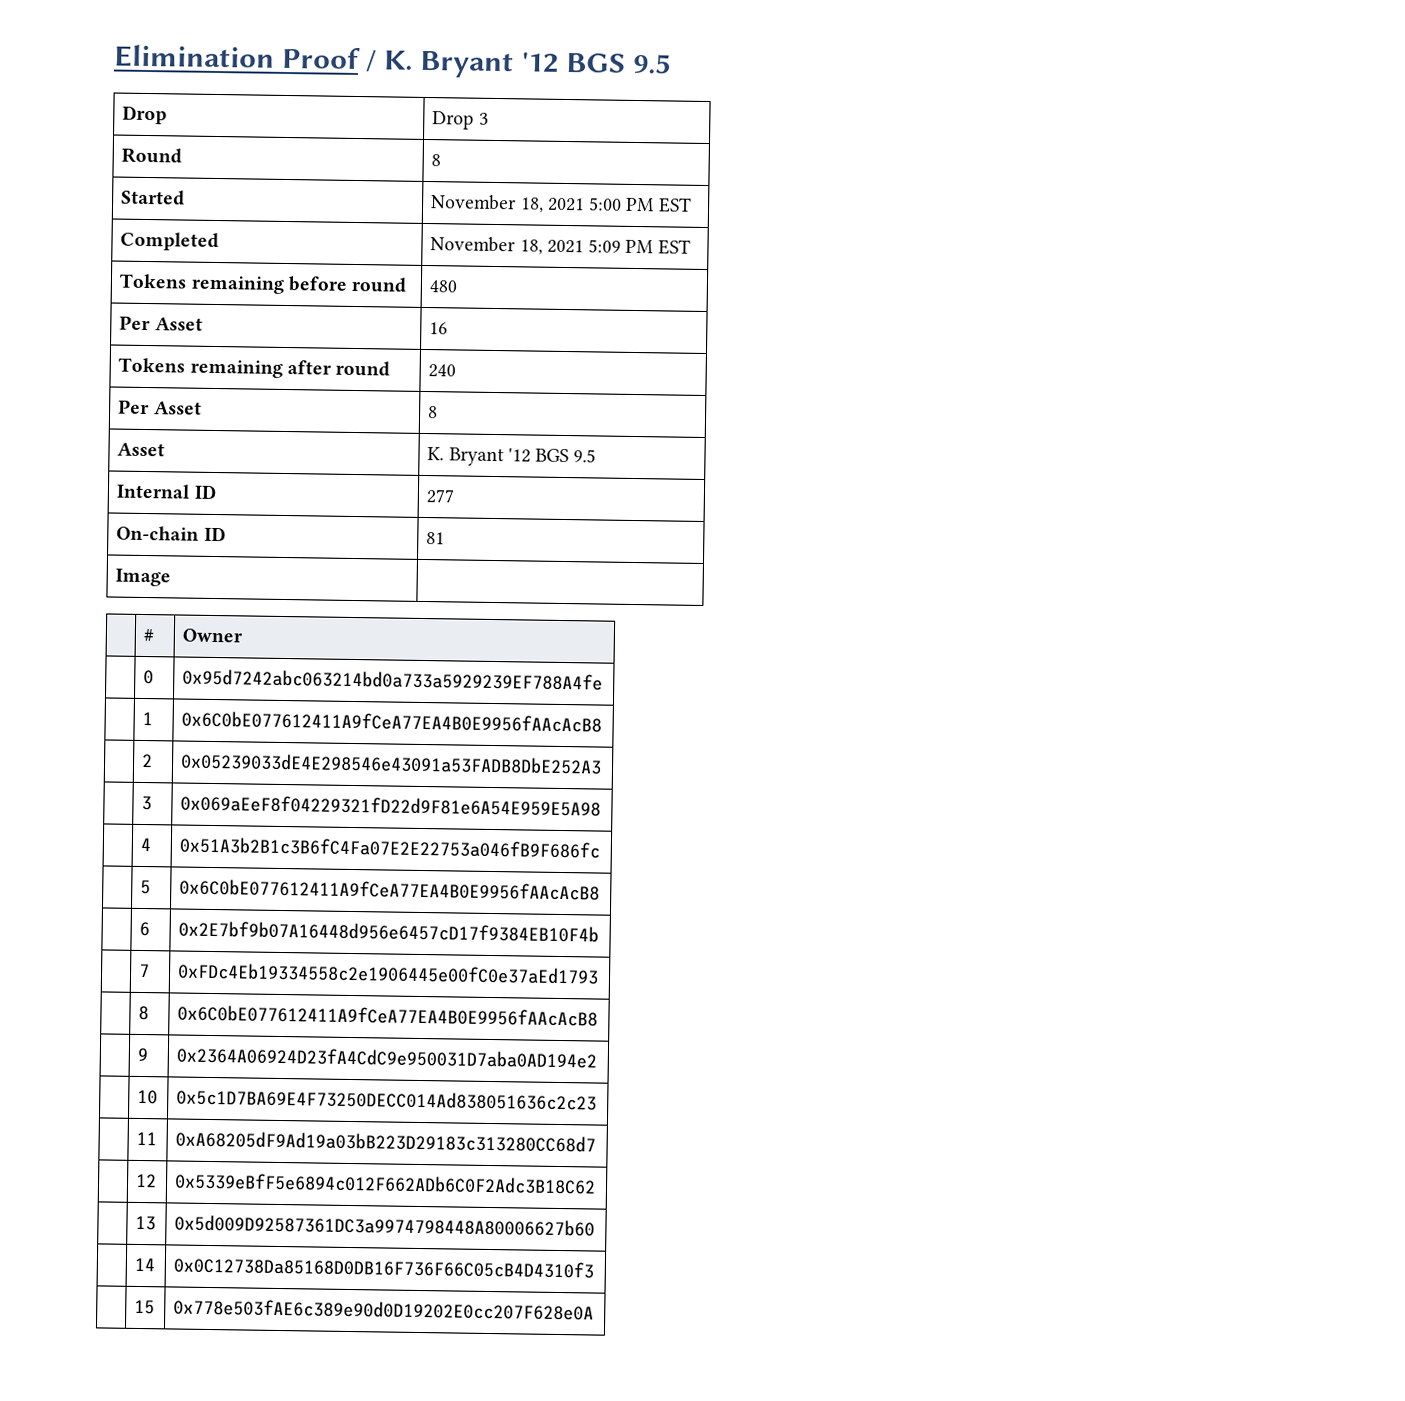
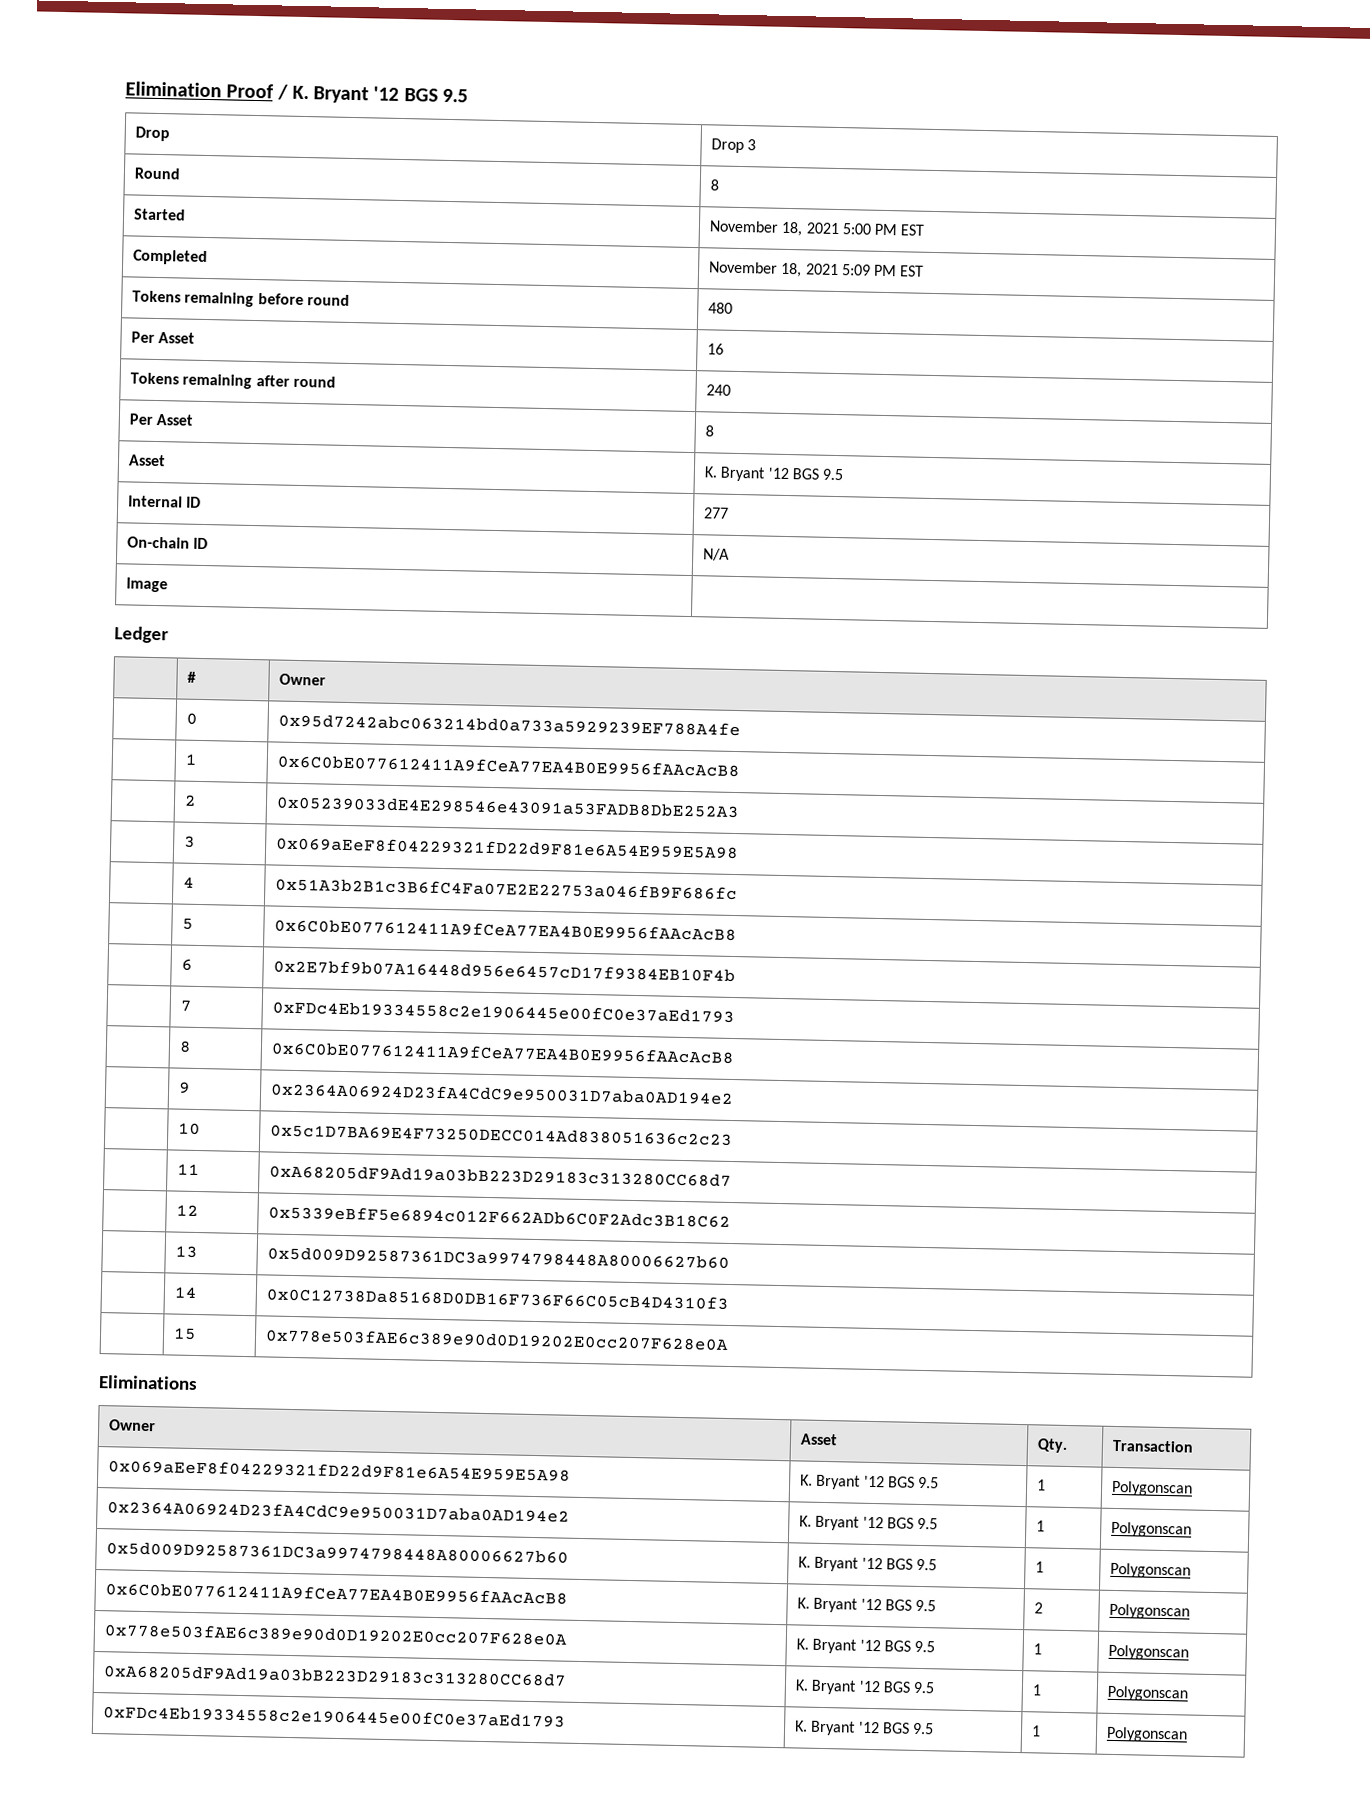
- On-chain ID | 81
+ On-chain ID | N/A
+ Ledger
+ Eliminations
+ Owner | Asset | Qty. | Transaction
+ 0x069aEeF8f04229321fD22d9F81e6A54E959E5A98 | K. Bryant '12 BGS 9.5 | 1 | Polygonscan
+ 0x2364A06924D23fA4CdC9e950031D7aba0AD194e2 | K. Bryant '12 BGS 9.5 | 1 | Polygonscan
+ 0x5d009D92587361DC3a9974798448A80006627b60 | K. Bryant '12 BGS 9.5 | 1 | Polygonscan
+ 0x6C0bE077612411A9fCeA77EA4B0E9956fAAcAcB8 | K. Bryant '12 BGS 9.5 | 2 | Polygonscan
+ 0x778e503fAE6c389e90d0D19202E0cc207F628e0A | K. Bryant '12 BGS 9.5 | 1 | Polygonscan
+ 0xA68205dF9Ad19a03bB223D29183c313280CC68d7 | K. Bryant '12 BGS 9.5 | 1 | Polygonscan
+ 0xFDc4Eb19334558c2e1906445e00fC0e37aEd1793 | K. Bryant '12 BGS 9.5 | 1 | Polygonscan

